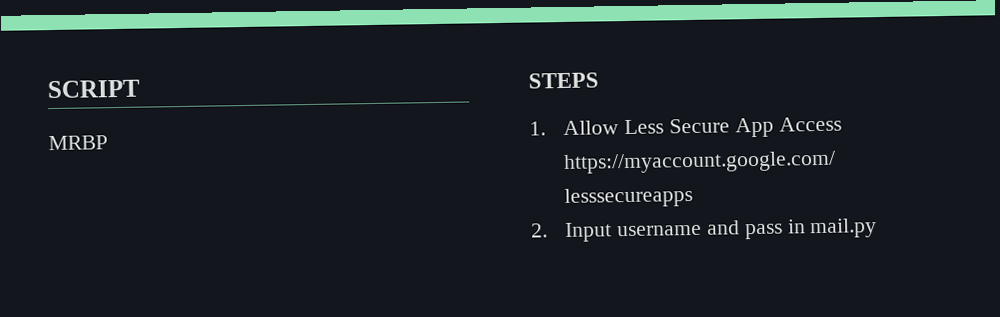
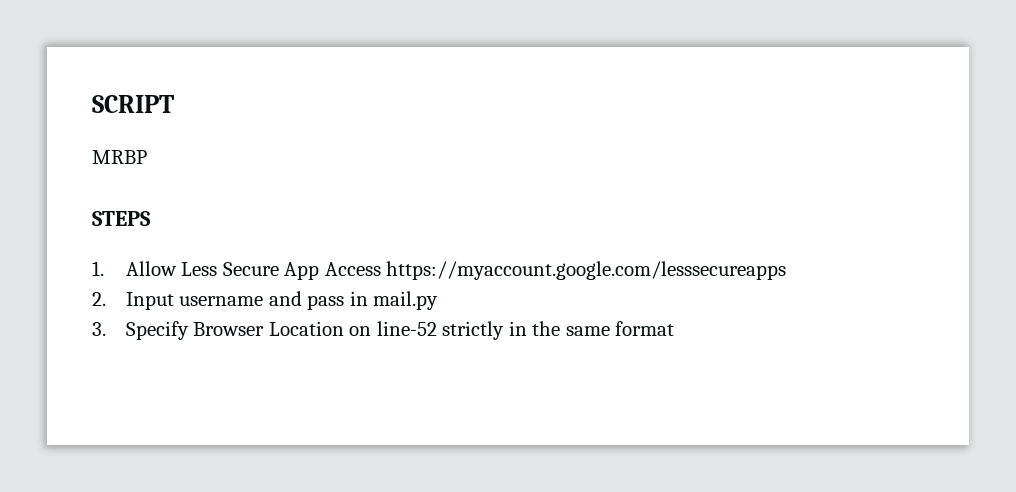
+ 3. Specify Browser Location on line-52 strictly in the same format

